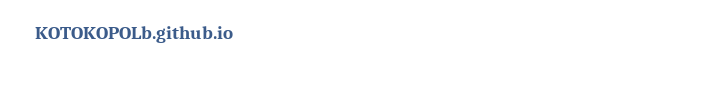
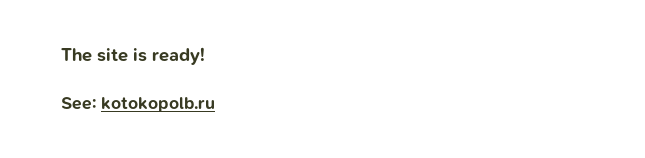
- KOTOKOPOLb.github.io
+ The site is ready!
+ See: kotokopolb.ru

